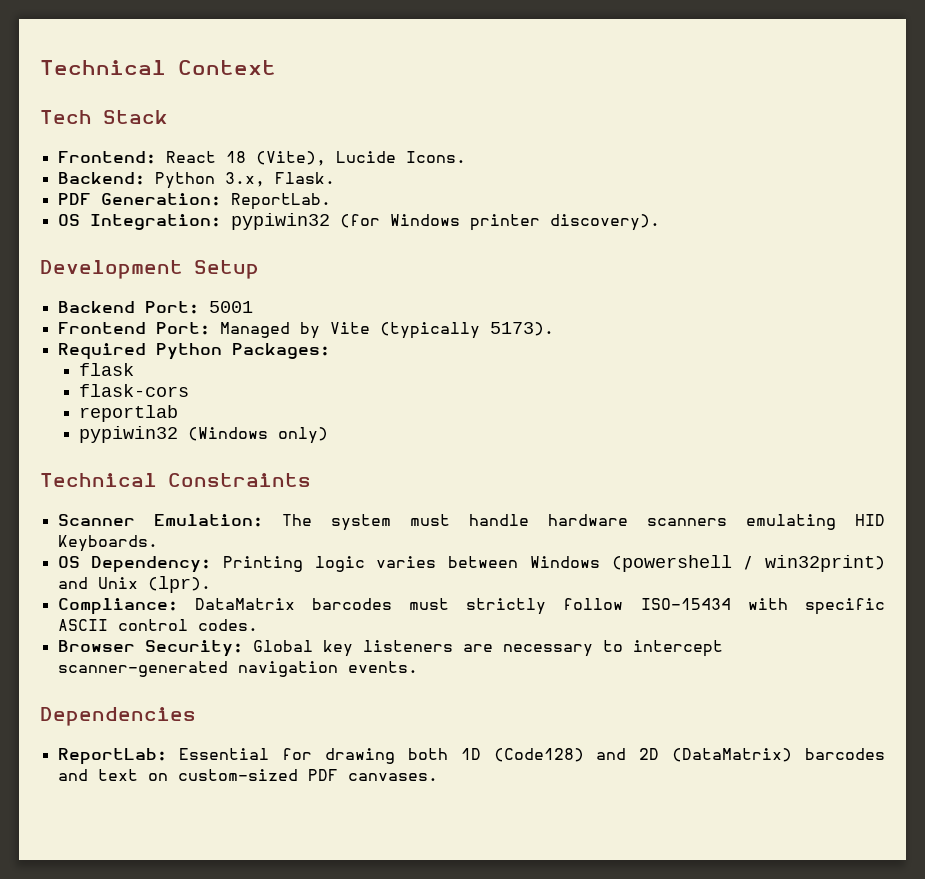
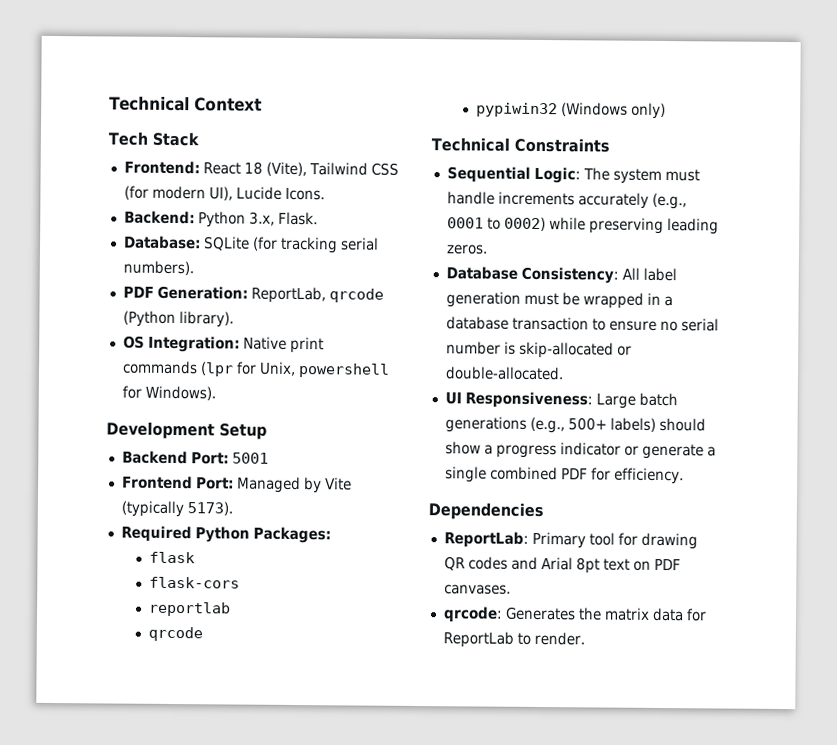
- Frontend: React 18 (Vite), Lucide Icons.
+ Frontend: React 18 (Vite), Tailwind CSS (for modern UI), Lucide Icons.
- PDF Generation: ReportLab.
- OS Integration: pypiwin32 (for Windows printer discovery).
+ Database: SQLite (for tracking serial numbers).
+ PDF Generation: ReportLab, qrcode (Python library).
+ OS Integration: Native print commands (lpr for Unix, powershell for Windows).
  reportlab
+ qrcode
- Scanner Emulation: The system must handle hardware scanners emulating HID Keyboards.
- OS Dependency: Printing logic varies between Windows (powershell / win32print) and Unix (lpr).
- Compliance: DataMatrix barcodes must strictly follow ISO-15434 with specific ASCII control codes.
- Browser Security: Global key listeners are necessary to intercept scanner-generated navigation events.
+ Sequential Logic: The system must handle increments accurately (e.g., 0001 to 0002) while preserving leading zeros.
+ Database Consistency: All label generation must be wrapped in a database transaction to ensure no serial number is skip-allocated or double-allocated.
+ UI Responsiveness: Large batch generations (e.g., 500+ labels) should show a progress indicator or generate a single combined PDF for efficiency.
  Dependencies
- ReportLab: Essential for drawing both 1D (Code128) and 2D (DataMatrix) barcodes and text on custom-sized PDF canvases.
+ ReportLab: Primary tool for drawing QR codes and Arial 8pt text on PDF canvases.
+ qrcode: Generates the matrix data for ReportLab to render.

